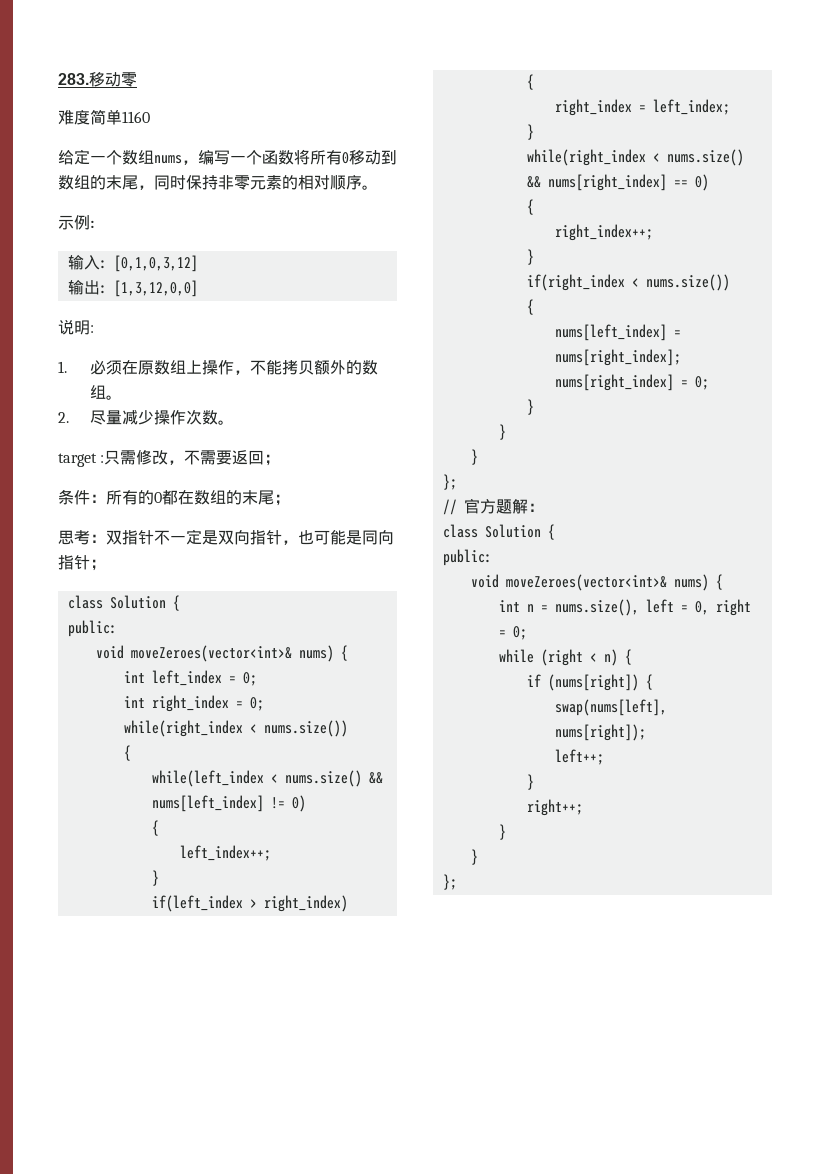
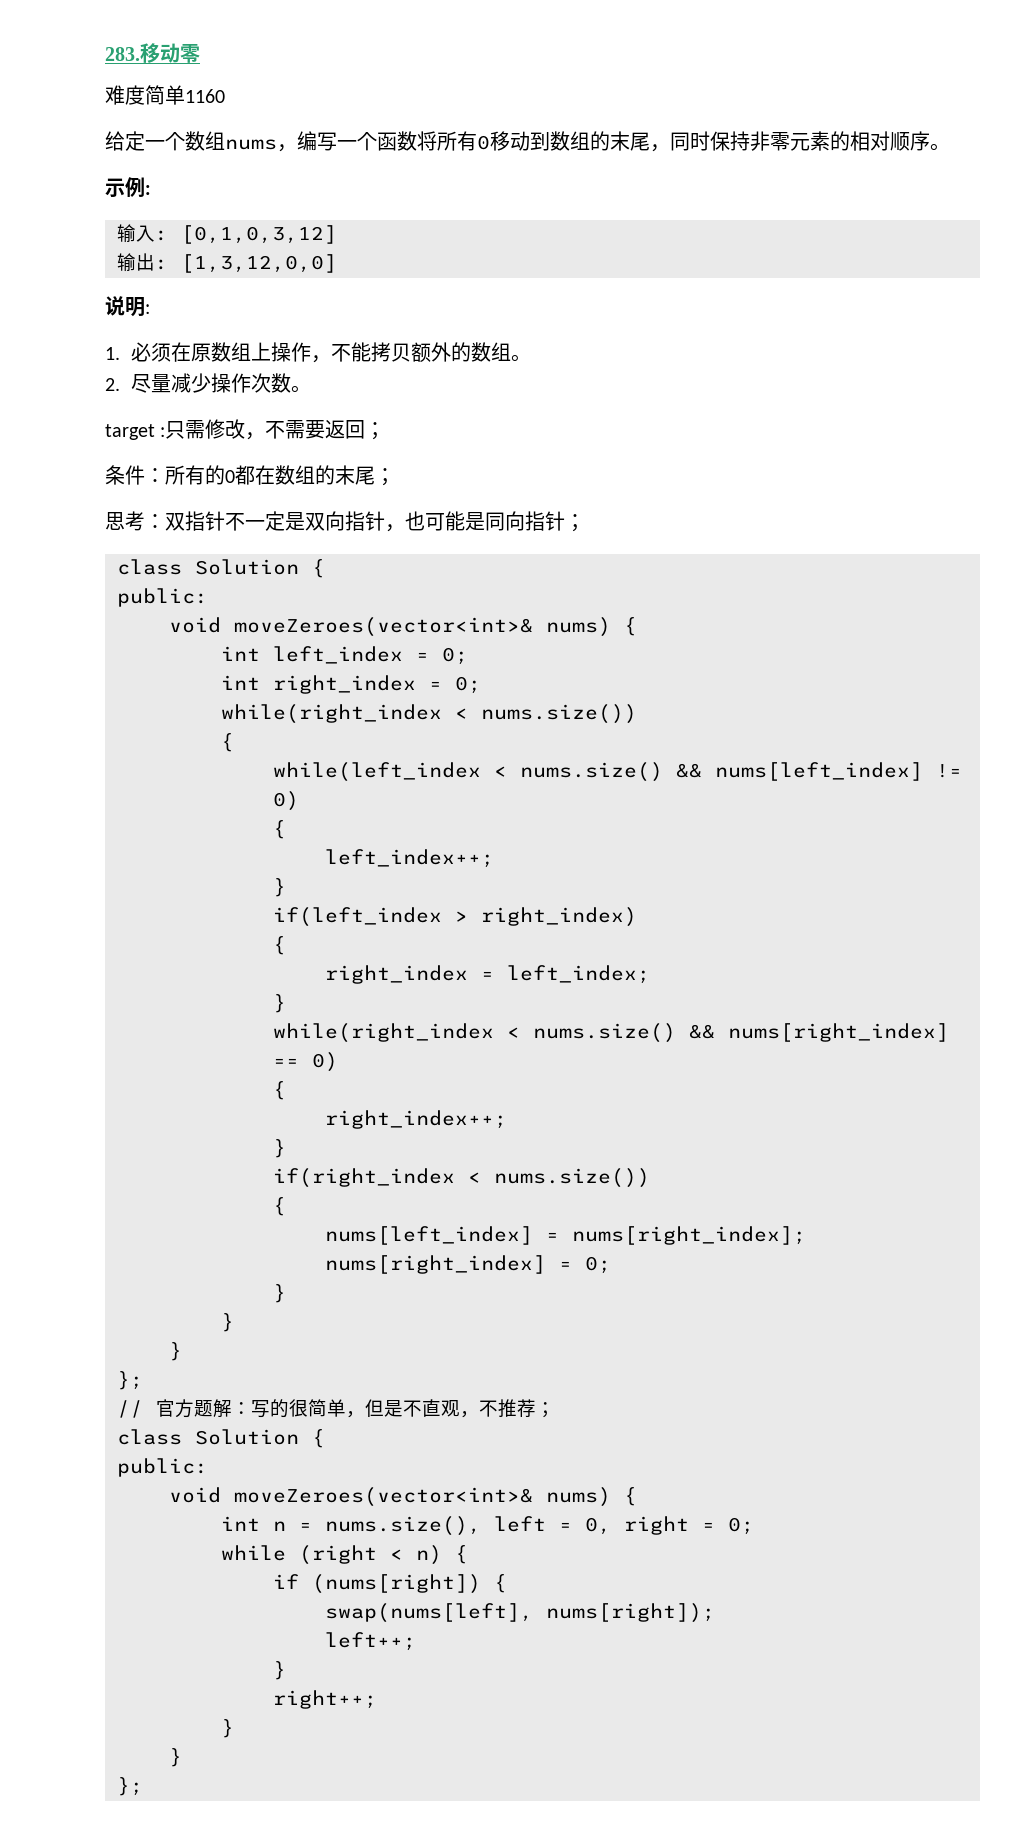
- // 官方题解：
+ // 官方题解：写的很简单，但是不直观，不推荐；

